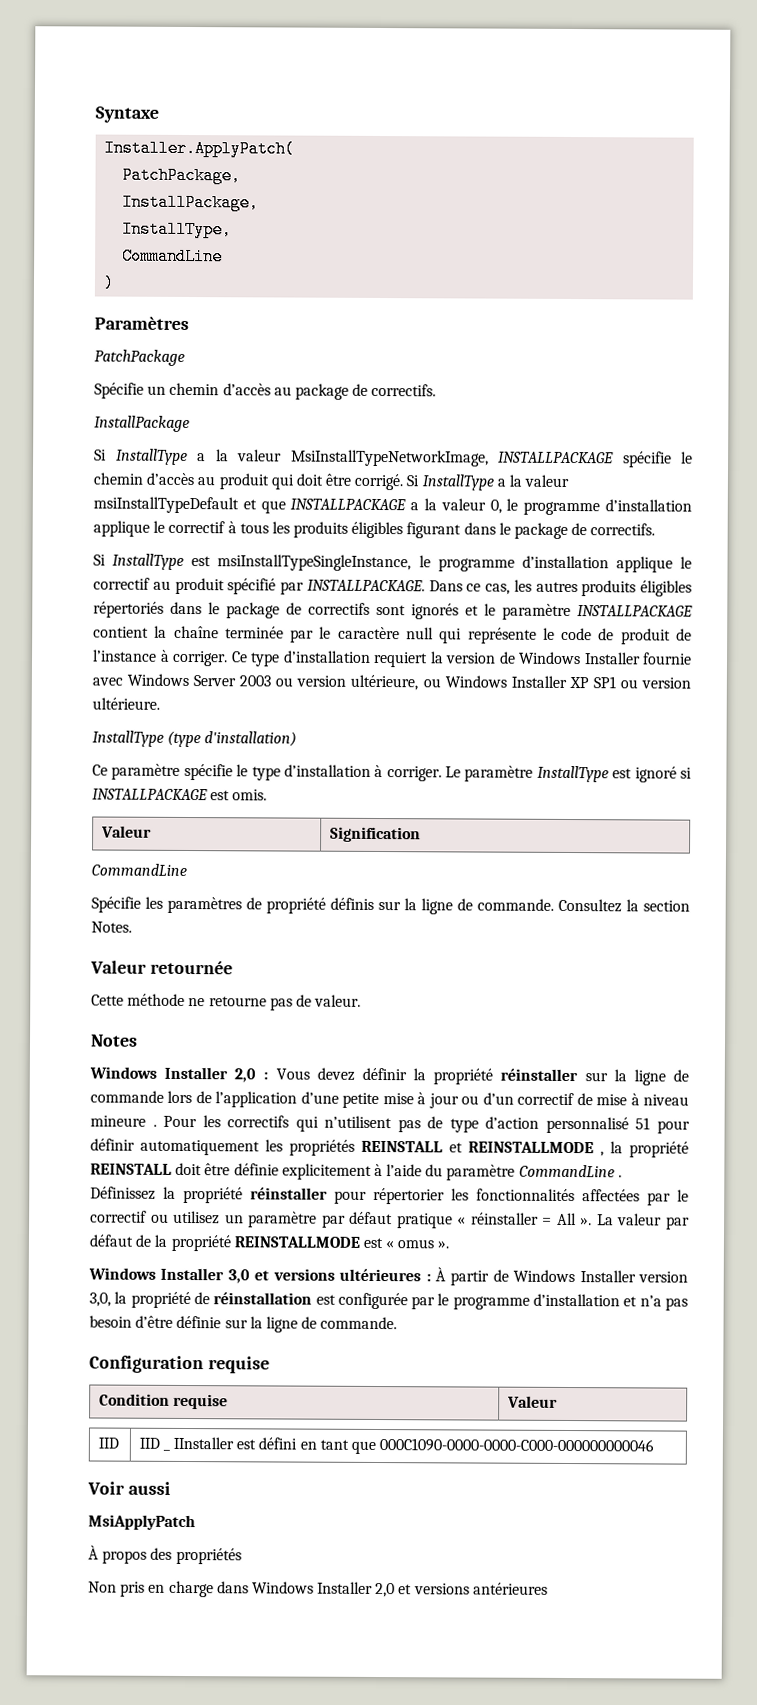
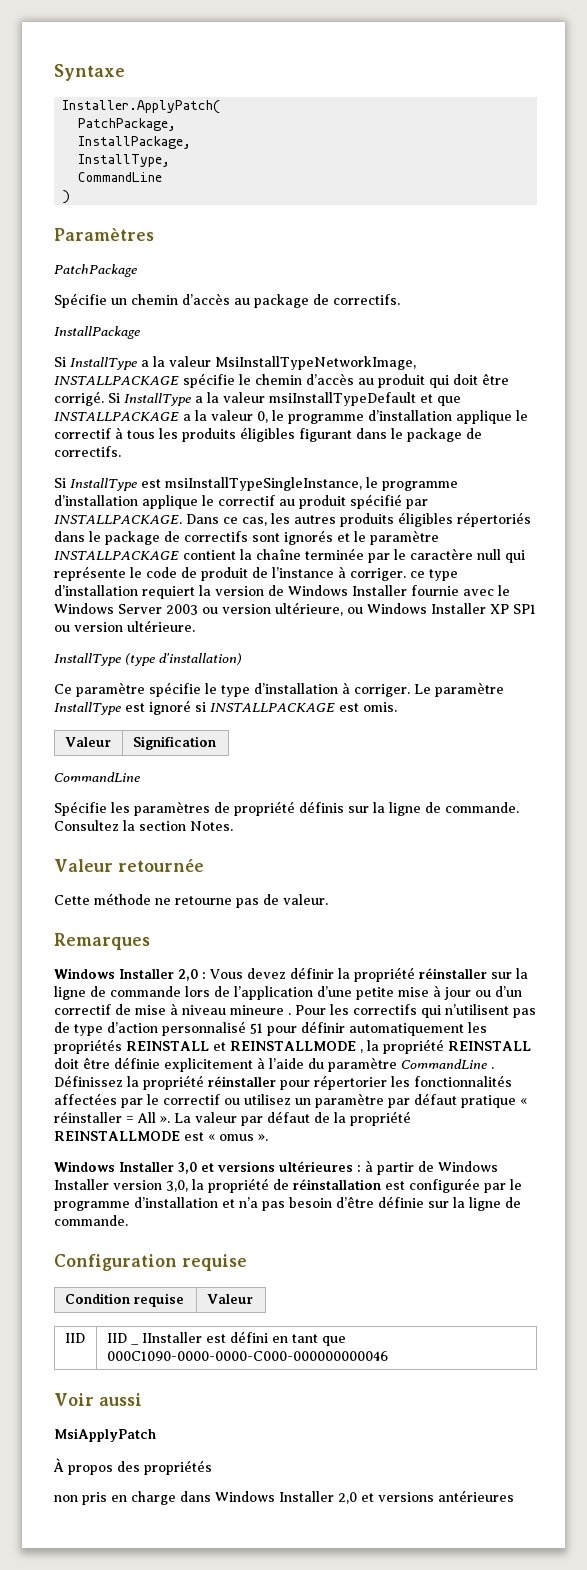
- Dans ce cas, les autres produits éligibles répertoriés dans le package de correctifs sont ignorés et le paramètre INSTALLPACKAGE contient la chaîne terminée par le caractère null qui représente le code de produit de l’instance à corriger. Ce type d’installation requiert la version de Windows Installer fournie avec Windows Server 2003 ou version ultérieure, ou Windows Installer XP SP1 ou version ultérieure.
+ Dans ce cas, les autres produits éligibles répertoriés dans le package de correctifs sont ignorés et le paramètre INSTALLPACKAGE contient la chaîne terminée par le caractère null qui représente le code de produit de l’instance à corriger. ce type d’installation requiert la version de Windows Installer fournie avec le Windows Server 2003 ou version ultérieure, ou Windows Installer XP SP1 ou version ultérieure.
- Notes
+ Remarques
- Windows Installer 3,0 et versions ultérieures : À partir de Windows Installer version 3,0, la propriété de réinstallation est configurée par le programme d’installation et n’a pas besoin d’être définie sur la ligne de commande.
+ Windows Installer 3,0 et versions ultérieures : à partir de Windows Installer version 3,0, la propriété de réinstallation est configurée par le programme d’installation et n’a pas besoin d’être définie sur la ligne de commande.
- Non pris en charge dans Windows Installer 2,0 et versions antérieures
+ non pris en charge dans Windows Installer 2,0 et versions antérieures

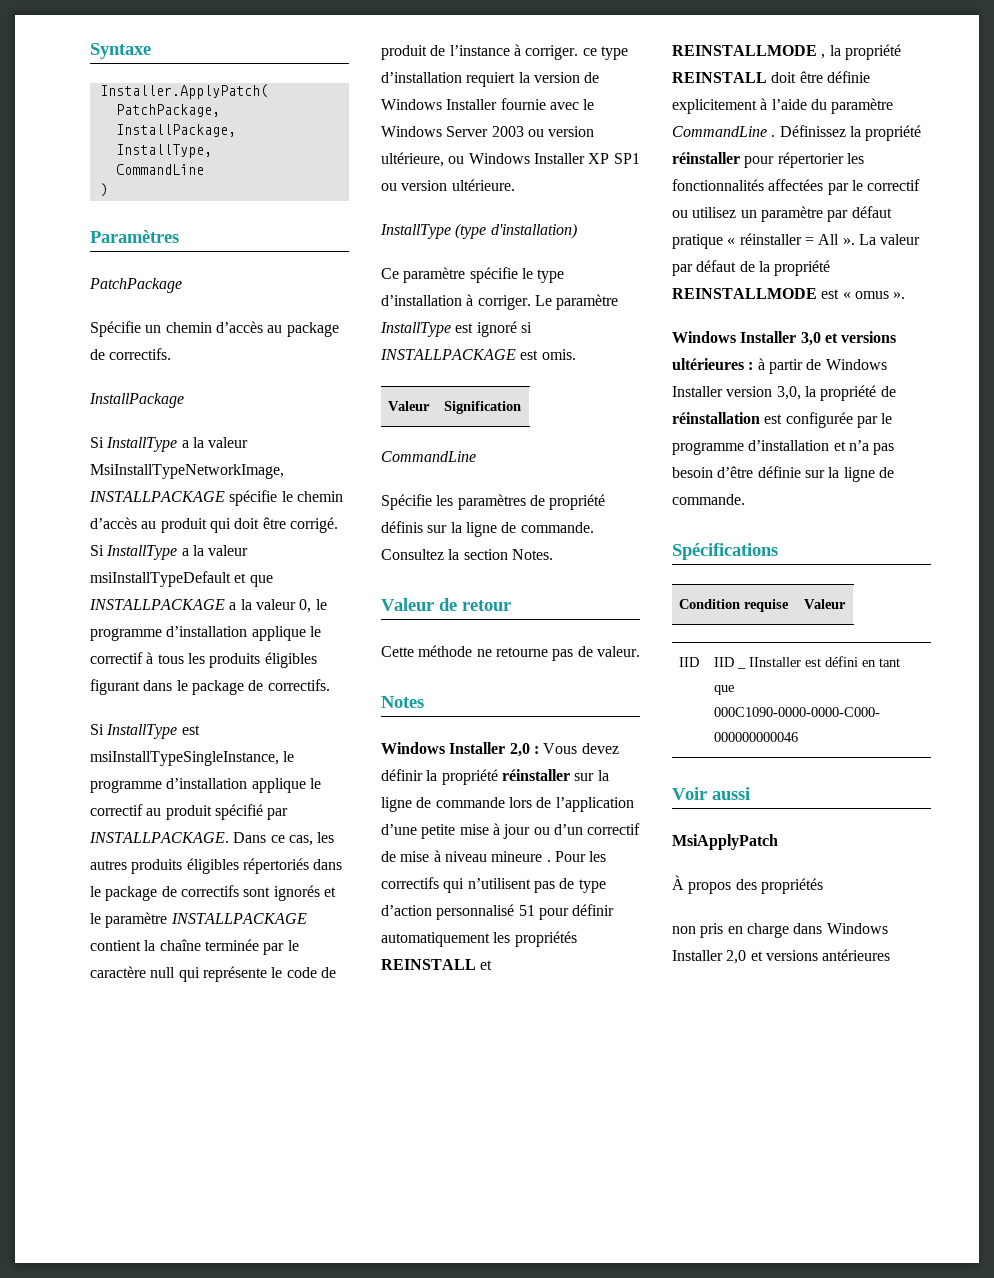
- Valeur retournée
+ Valeur de retour
- Remarques
+ Notes
- Configuration requise
+ Spécifications

